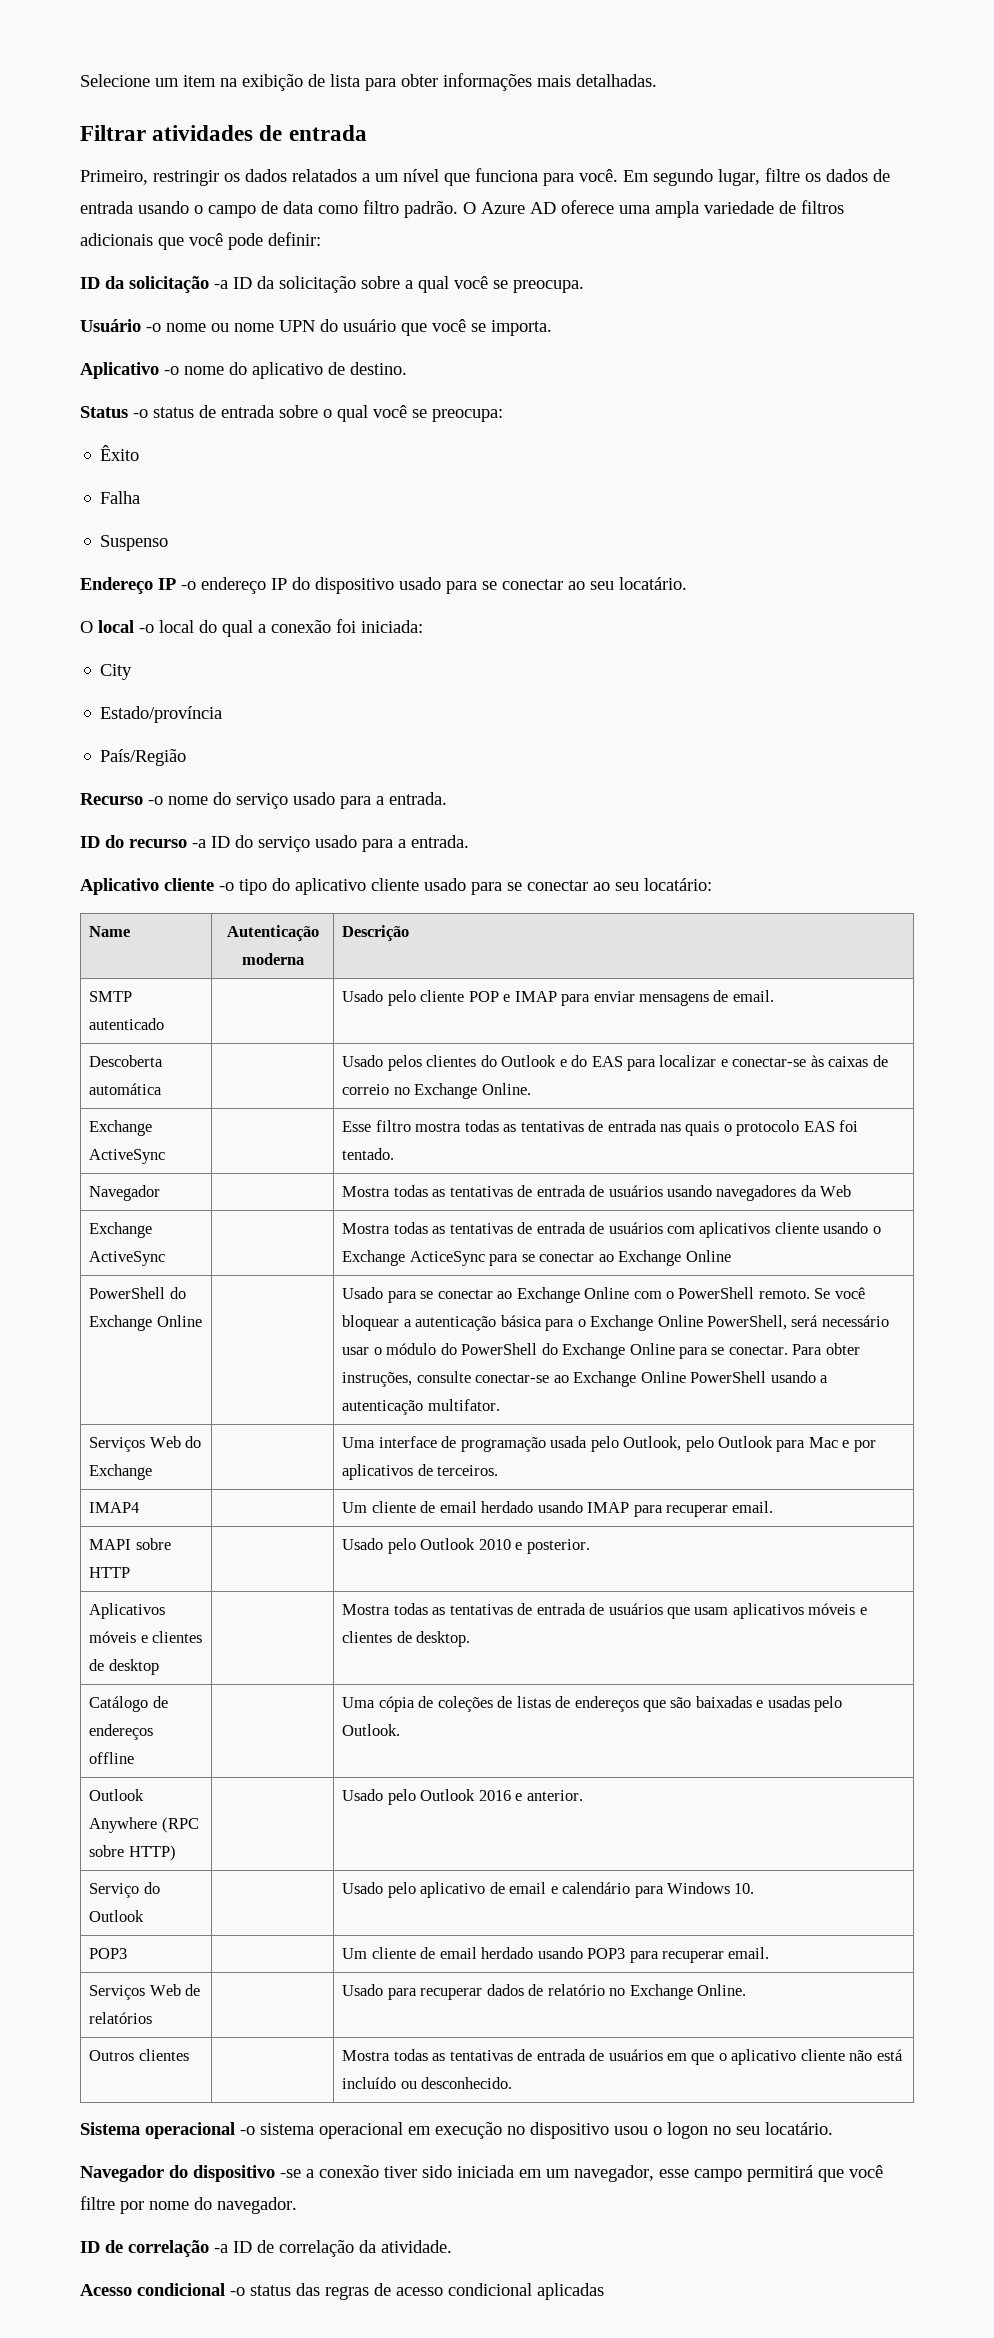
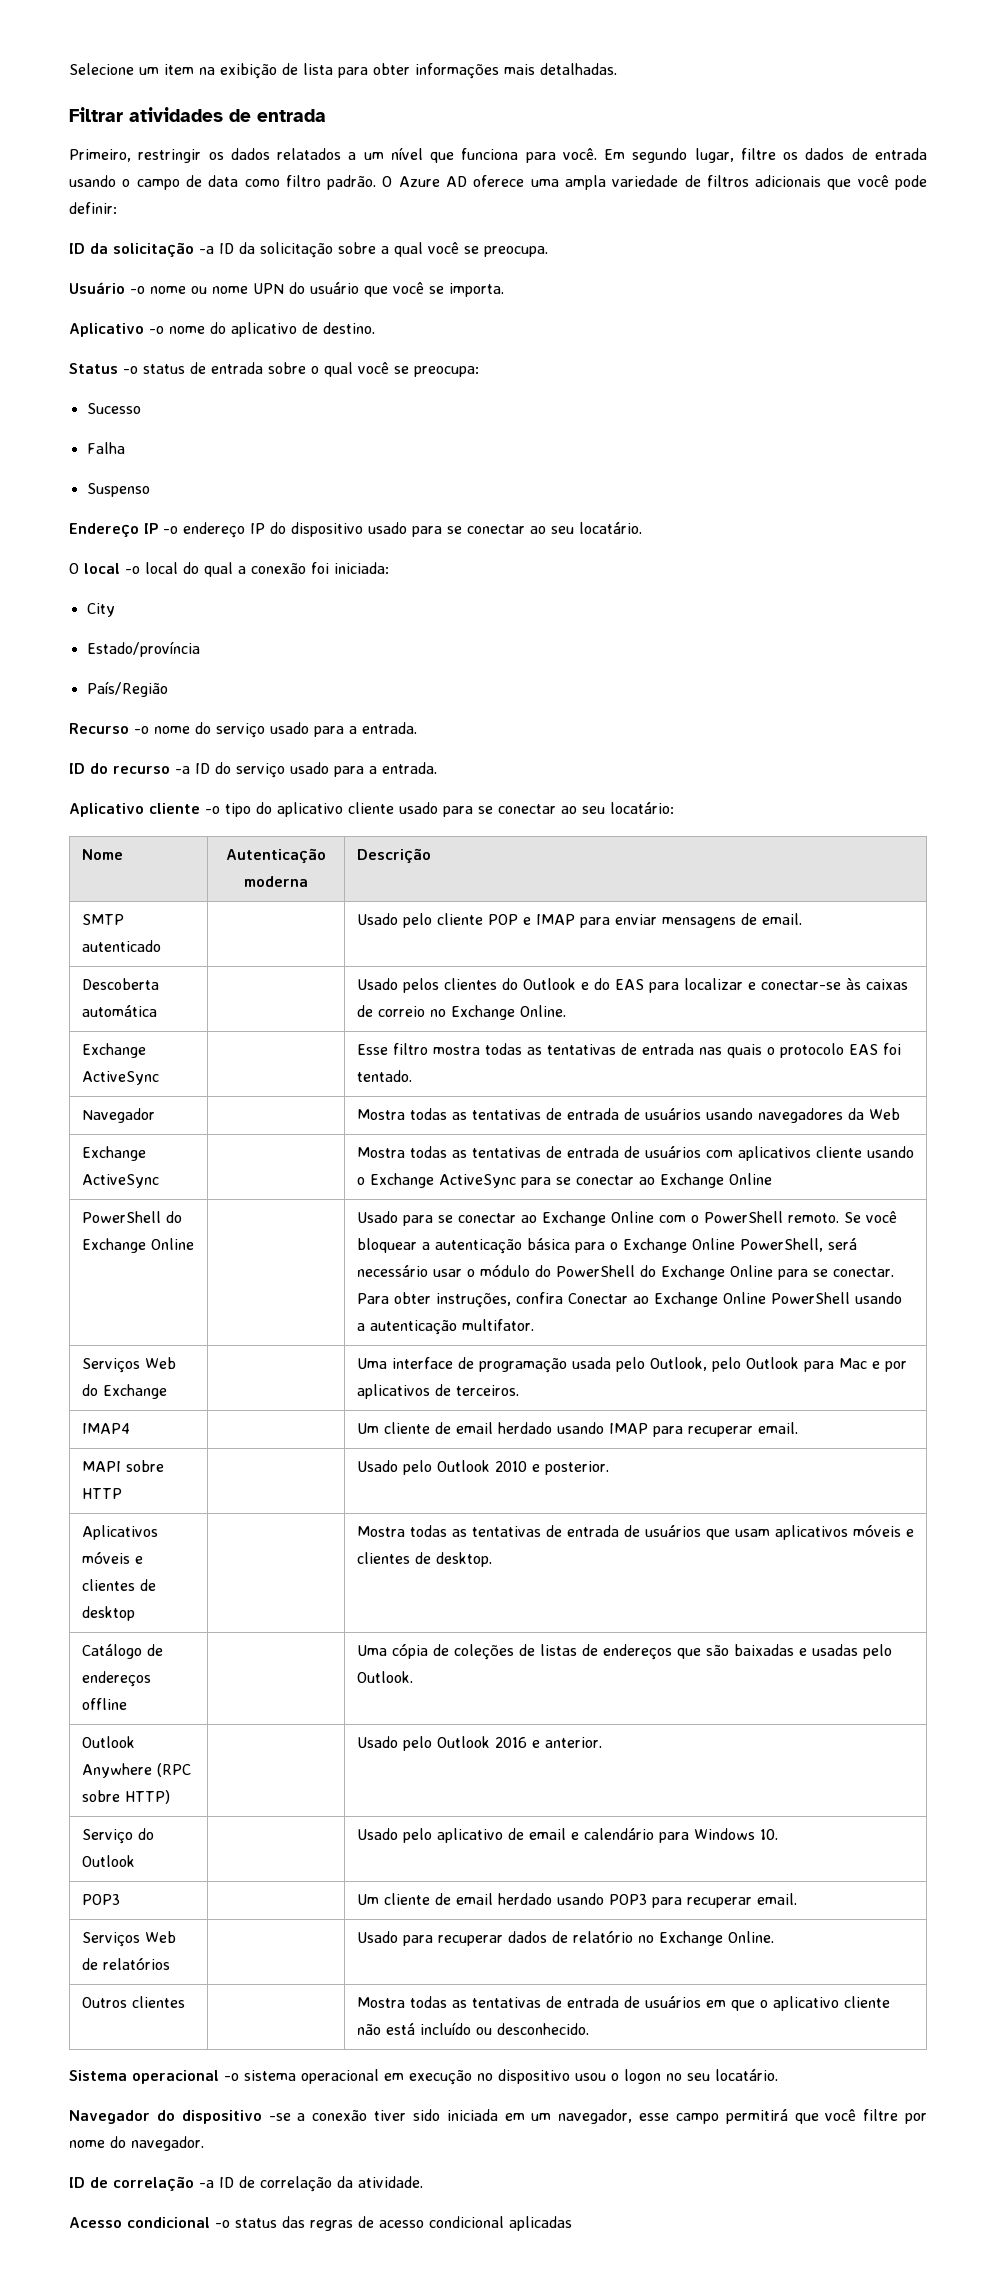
- Êxito
+ Sucesso
- Name | Autenticação moderna | Descrição
+ Nome | Autenticação moderna | Descrição
- Exchange ActiveSync | | Mostra todas as tentativas de entrada de usuários com aplicativos cliente usando o Exchange ActiceSync para se conectar ao Exchange Online
+ Exchange ActiveSync | | Mostra todas as tentativas de entrada de usuários com aplicativos cliente usando o Exchange ActiveSync para se conectar ao Exchange Online
- Para obter instruções, consulte conectar-se ao Exchange Online PowerShell usando a autenticação multifator.
+ Para obter instruções, confira Conectar ao Exchange Online PowerShell usando a autenticação multifator.

